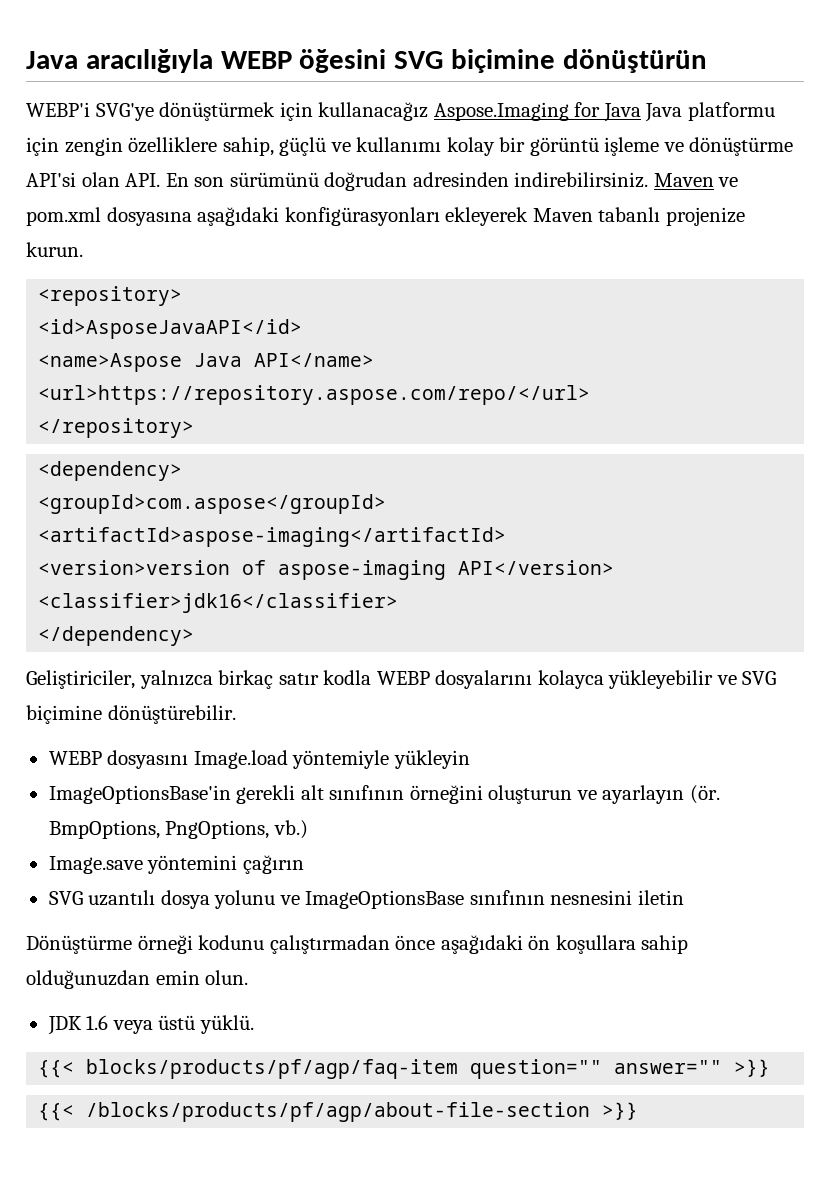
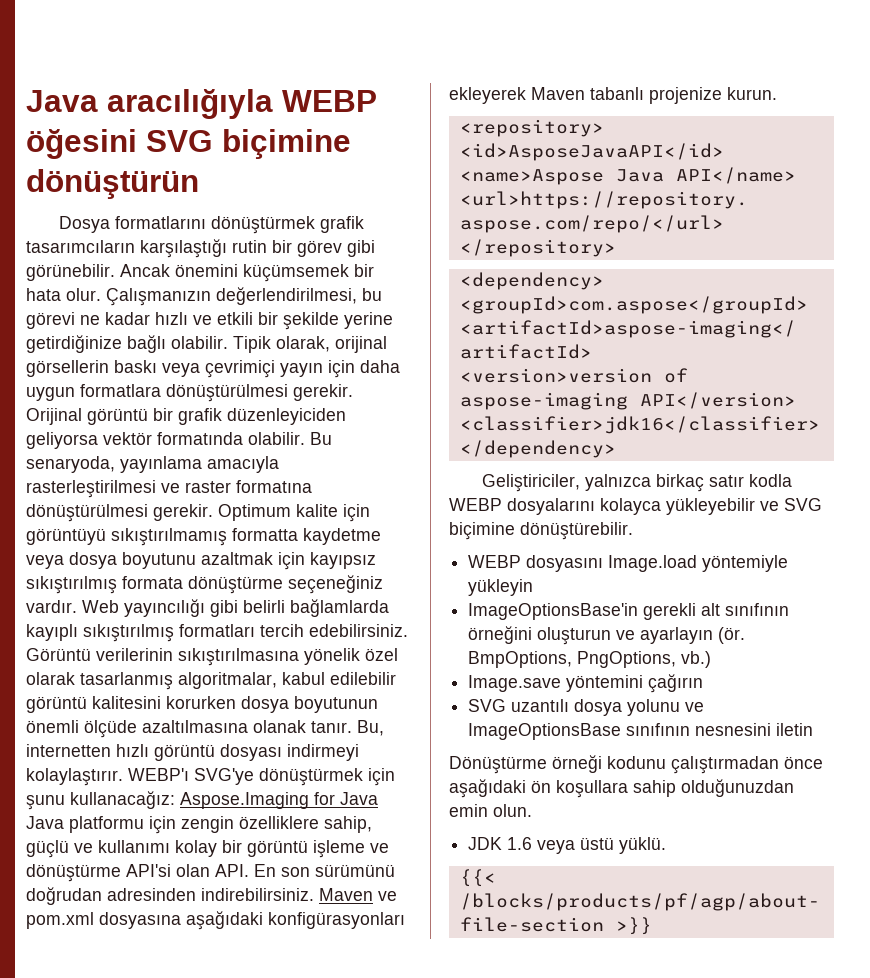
- WEBP'i SVG'ye dönüştürmek için kullanacağız Aspose.Imaging for Java Java platformu için zengin özelliklere sahip, güçlü ve kullanımı kolay bir görüntü işleme ve dönüştürme API'si olan API. En son sürümünü doğrudan adresinden indirebilirsiniz.
+ Dosya formatlarını dönüştürmek grafik tasarımcıların karşılaştığı rutin bir görev gibi görünebilir. Ancak önemini küçümsemek bir hata olur. Çalışmanızın değerlendirilmesi, bu görevi ne kadar hızlı ve etkili bir şekilde yerine getirdiğinize bağlı olabilir. Tipik olarak, orijinal görsellerin baskı veya çevrimiçi yayın için daha uygun formatlara dönüştürülmesi gerekir. Orijinal görüntü bir grafik düzenleyiciden geliyorsa vektör formatında olabilir. Bu senaryoda, yayınlama amacıyla rasterleştirilmesi ve raster formatına dönüştürülmesi gerekir. Optimum kalite için görüntüyü sıkıştırılmamış formatta kaydetme veya dosya boyutunu azaltmak için kayıpsız sıkıştırılmış formata dönüştürme seçeneğiniz vardır. Web yayıncılığı gibi belirli bağlamlarda kayıplı sıkıştırılmış formatları tercih edebilirsiniz. Görüntü verilerinin sıkıştırılmasına yönelik özel olarak tasarlanmış algoritmalar, kabul edilebilir görüntü kalitesini korurken dosya boyutunun önemli ölçüde azaltılmasına olanak tanır. Bu, internetten hızlı görüntü dosyası indirmeyi kolaylaştırır. WEBP'ı SVG'ye dönüştürmek için şunu kullanacağız: Aspose.Imaging for Java Java platformu için zengin özelliklere sahip, güçlü ve kullanımı kolay bir görüntü işleme ve dönüştürme API'si olan API. En son sürümünü doğrudan adresinden indirebilirsiniz.
- {{< blocks/products/pf/agp/faq-item question="" answer="" >}}

